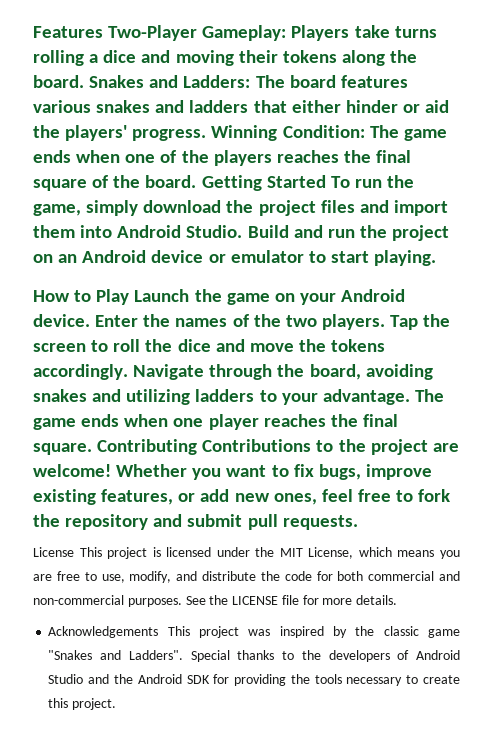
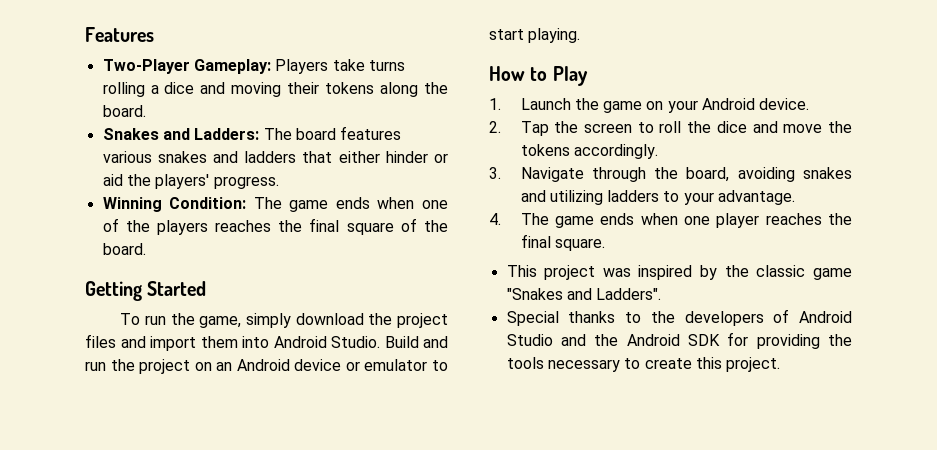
- Features Two-Player Gameplay:
+ Features
+ Two-Player Gameplay:
- Players take turns rolling a dice and moving their tokens along the board. Snakes and Ladders:
+ Players take turns rolling a dice and moving their tokens along the board.
+ Snakes and Ladders:
- The board features various snakes and ladders that either hinder or aid the players' progress. Winning Condition:
+ The board features various snakes and ladders that either hinder or aid the players' progress.
+ Winning Condition:
- The game ends when one of the players reaches the final square of the board. Getting Started To run the game, simply download the project files and import them into Android Studio.
+ The game ends when one of the players reaches the final square of the board.
+ Getting Started
+ To run the game, simply download the project files and import them into Android Studio.
- How to Play Launch the game on your Android device. Enter the names of the two players. Tap the screen to roll the dice and move the tokens accordingly. Navigate through the board, avoiding snakes and utilizing ladders to your advantage. The game ends when one player reaches the final square. Contributing Contributions to the project are welcome! Whether you want to fix bugs, improve existing features, or add new ones, feel free to fork the repository and submit pull requests.
- License This project is licensed under the MIT License, which means you are free to use, modify, and distribute the code for both commercial and non-commercial purposes. See the LICENSE file for more details.
- Acknowledgements This project was inspired by the classic game "Snakes and Ladders". Special thanks to the developers of Android Studio and the Android SDK for providing the tools necessary to create this project.
+ How to Play
+ 1. Launch the game on your Android device.
+ 2. Tap the screen to roll the dice and move the tokens accordingly.
+ 3. Navigate through the board, avoiding snakes and utilizing ladders to your advantage.
+ 4. The game ends when one player reaches the final square.
+ This project was inspired by the classic game "Snakes and Ladders".
+ Special thanks to the developers of Android Studio and the Android SDK for providing the tools necessary to create this project.

